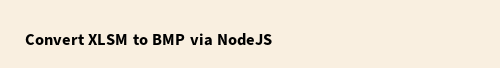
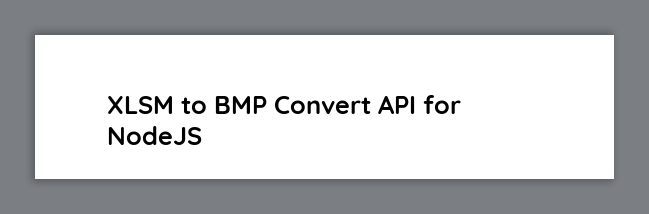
- Convert XLSM to BMP via NodeJS
+ XLSM to BMP Convert API for NodeJS

